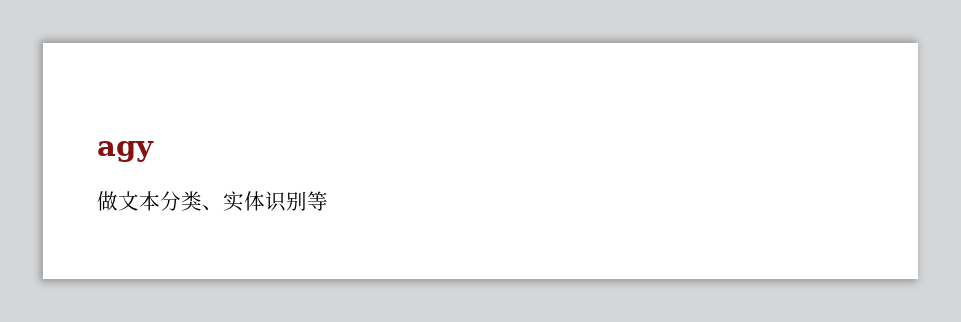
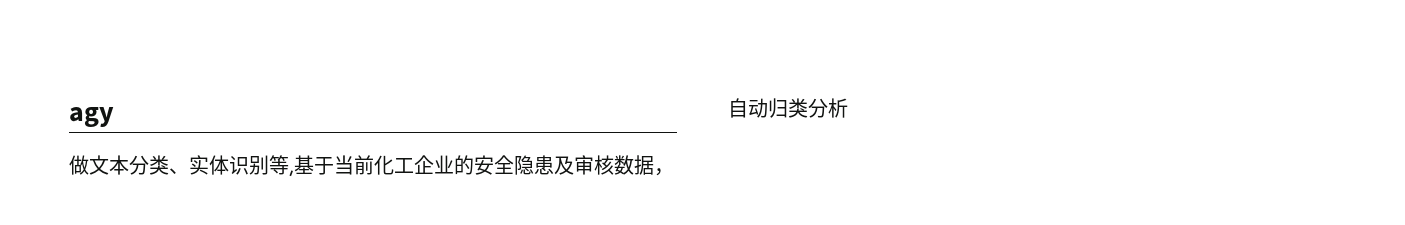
- 做文本分类、实体识别等
+ 做文本分类、实体识别等,基于当前化工企业的安全隐患及审核数据，自动归类分析

